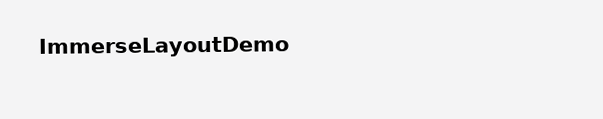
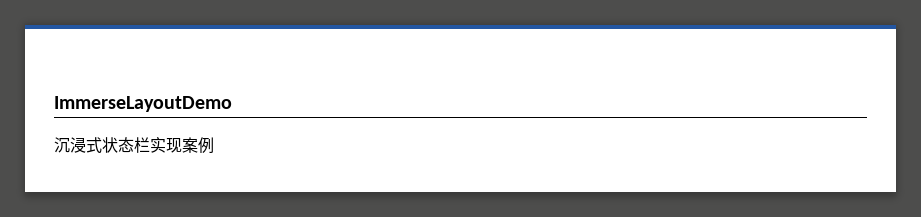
+ 沉浸式状态栏实现案例

